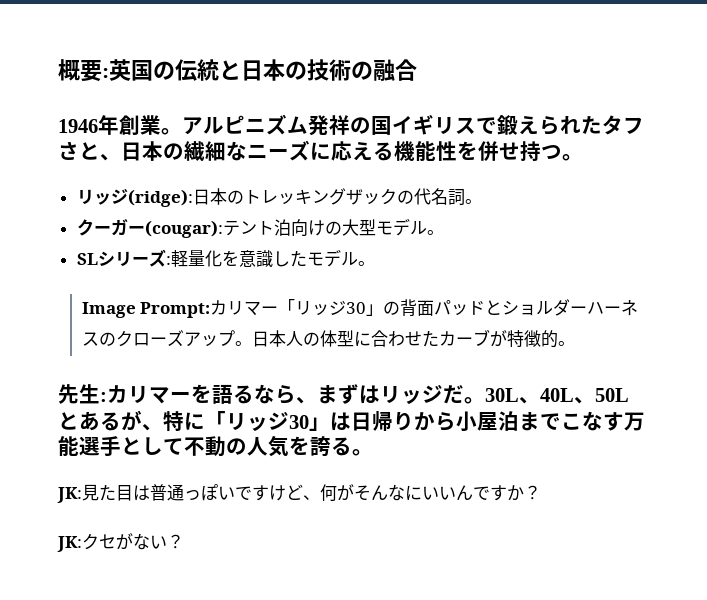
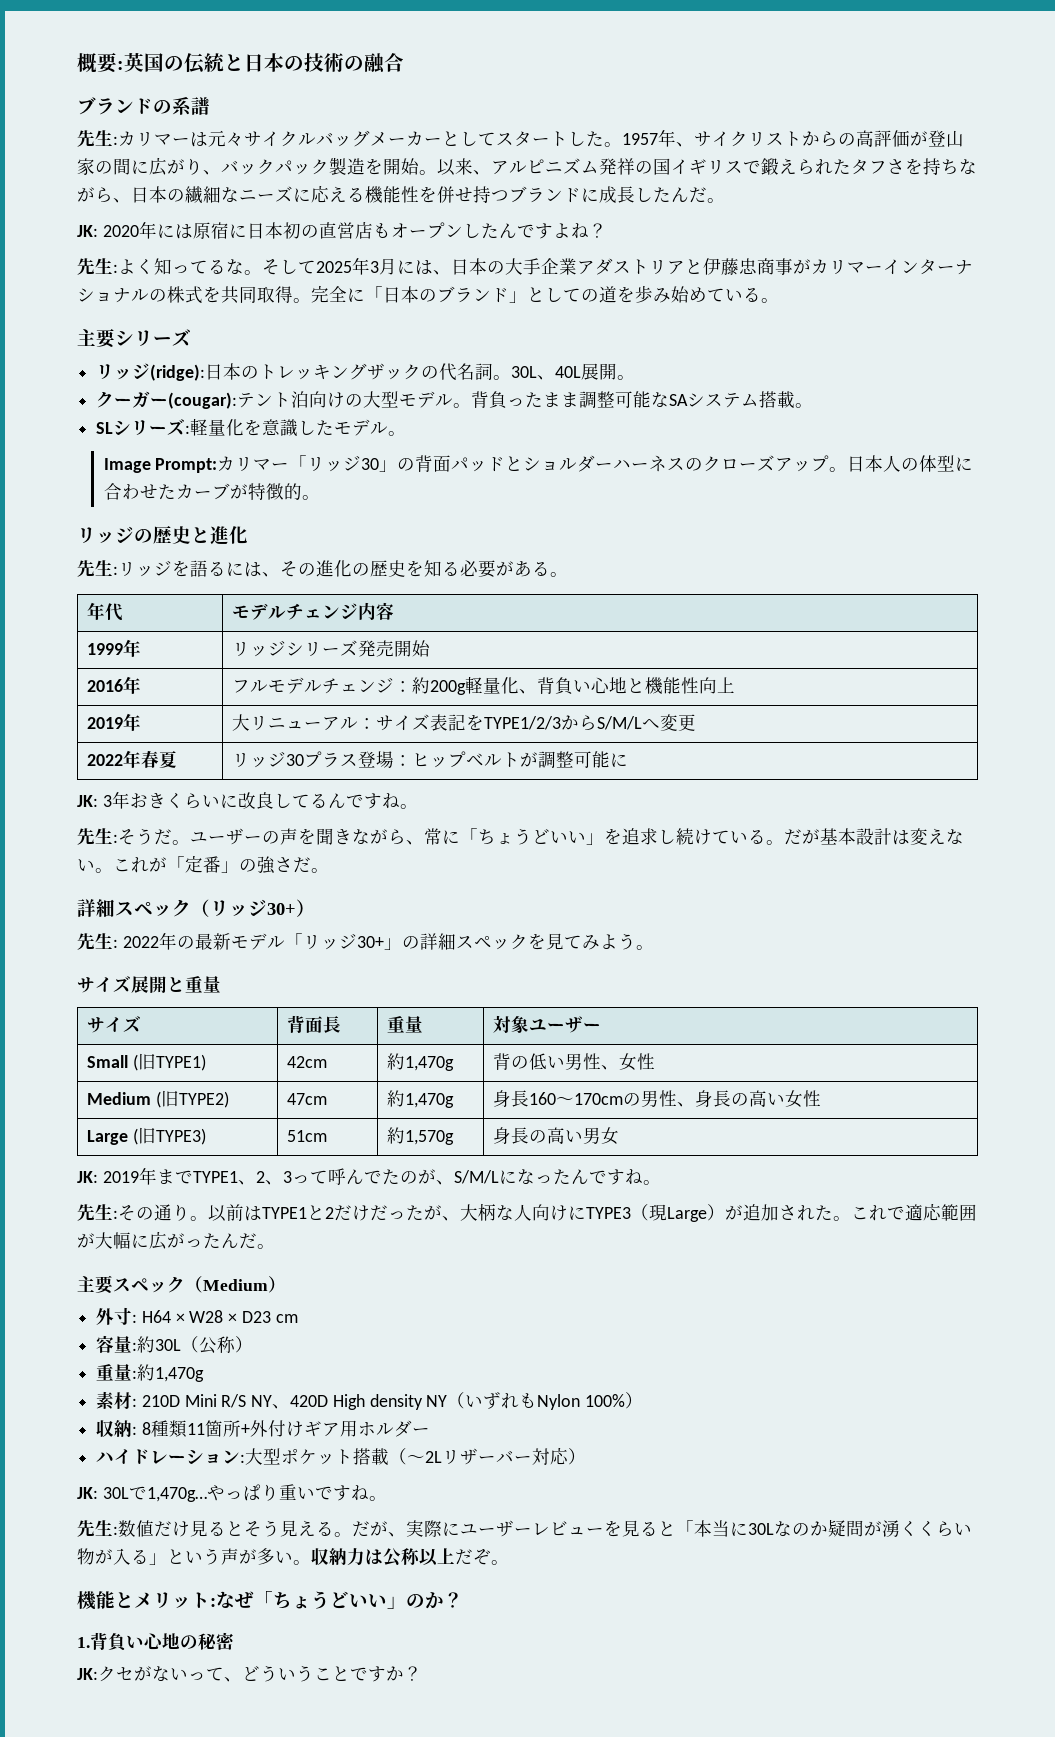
- 1946年創業。アルピニズム発祥の国イギリスで鍛えられたタフさと、日本の繊細なニーズに応える機能性を併せ持つ。
+ ブランドの系譜
+ 先生:カリマーは元々サイクルバッグメーカーとしてスタートした。1957年、サイクリストからの高評価が登山家の間に広がり、バックパック製造を開始。以来、アルピニズム発祥の国イギリスで鍛えられたタフさを持ちながら、日本の繊細なニーズに応える機能性を併せ持つブランドに成長したんだ。
+ JK: 2020年には原宿に日本初の直営店もオープンしたんですよね？
+ 先生:よく知ってるな。そして2025年3月には、日本の大手企業アダストリアと伊藤忠商事がカリマーインターナショナルの株式を共同取得。完全に「日本のブランド」としての道を歩み始めている。
+ 主要シリーズ
+ 30L、40L展開。
+ 背負ったまま調整可能なSAシステム搭載。
- 先生:カリマーを語るなら、まずはリッジだ。30L、40L、50Lとあるが、特に「リッジ30」は日帰りから小屋泊までこなす万能選手として不動の人気を誇る。
- JK:見た目は普通っぽいですけど、何がそんなにいいんですか？
- JK:クセがない？
+ リッジの歴史と進化
+ 先生:リッジを語るには、その進化の歴史を知る必要がある。
+ 年代 | モデルチェンジ内容
+ 1999年 | リッジシリーズ発売開始
+ 2016年 | フルモデルチェンジ：約200g軽量化、背負い心地と機能性向上
+ 2019年 | 大リニューアル：サイズ表記をTYPE1/2/3からS/M/Lへ変更
+ 2022年春夏 | リッジ30プラス登場：ヒップベルトが調整可能に
+ JK: 3年おきくらいに改良してるんですね。
+ 先生:そうだ。ユーザーの声を聞きながら、常に「ちょうどいい」を追求し続けている。だが基本設計は変えない。これが「定番」の強さだ。
+ 詳細スペック（リッジ30+）
+ 先生: 2022年の最新モデル「リッジ30+」の詳細スペックを見てみよう。
+ サイズ展開と重量
+ サイズ | 背面長 | 重量 | 対象ユーザー
+ Small (旧TYPE1) | 42cm | 約1,470g | 背の低い男性、女性
+ Medium (旧TYPE2) | 47cm | 約1,470g | 身長160〜170cmの男性、身長の高い女性
+ Large (旧TYPE3) | 51cm | 約1,570g | 身長の高い男女
+ JK: 2019年までTYPE1、2、3って呼んでたのが、S/M/Lになったんですね。
+ 先生:その通り。以前はTYPE1と2だけだったが、大柄な人向けにTYPE3（現Large）が追加された。これで適応範囲が大幅に広がったんだ。
+ 主要スペック（Medium）
+ 外寸: H64 × W28 × D23 cm
+ 容量:約30L（公称）
+ 重量:約1,470g
+ 素材: 210D Mini R/S NY、420D High density NY（いずれもNylon 100%）
+ 収納: 8種類11箇所+外付けギア用ホルダー
+ ハイドレーション:大型ポケット搭載（〜2Lリザーバー対応）
+ JK: 30Lで1,470g…やっぱり重いですね。
+ 先生:数値だけ見るとそう見える。だが、実際にユーザーレビューを見ると「本当に30Lなのか疑問が湧くくらい物が入る」という声が多い。収納力は公称以上だぞ。
+ 機能とメリット:なぜ「ちょうどいい」のか？
+ 1.背負い心地の秘密
+ JK:クセがないって、どういうことですか？

